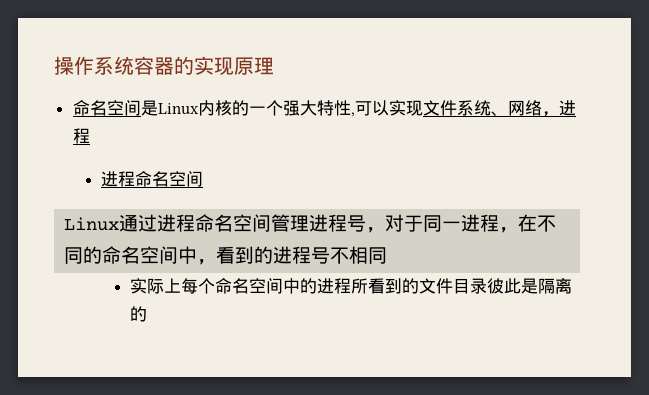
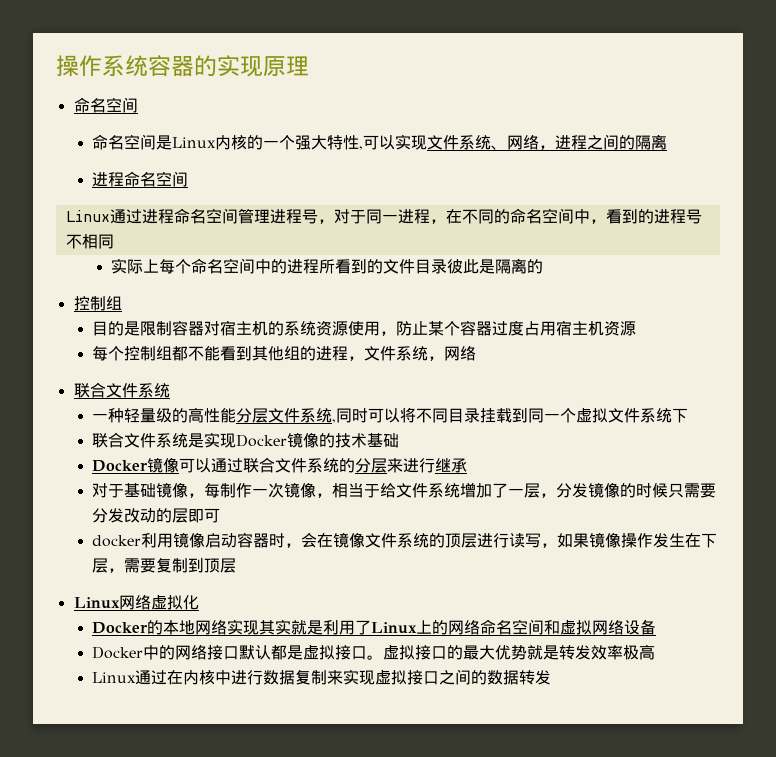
  操作系统容器的实现原理
- 命名空间是Linux内核的一个强大特性,可以实现文件系统、网络，进程
+ 命名空间
+ 命名空间是Linux内核的一个强大特性,可以实现文件系统、网络，进程之间的隔离
  实际上每个命名空间中的进程所看到的文件目录彼此是隔离的
+ 控制组
+ 目的是限制容器对宿主机的系统资源使用，防止某个容器过度占用宿主机资源
+ 每个控制组都不能看到其他组的进程，文件系统，网络
+ 联合文件系统
+ 一种轻量级的高性能分层文件系统,同时可以将不同目录挂载到同一个虚拟文件系统下
+ 联合文件系统是实现Docker镜像的技术基础
+ Docker镜像可以通过联合文件系统的分层来进行继承
+ 对于基础镜像，每制作一次镜像，相当于给文件系统增加了一层，分发镜像的时候只需要分发改动的层即可
+ docker利用镜像启动容器时，会在镜像文件系统的顶层进行读写，如果镜像操作发生在下层，需要复制到顶层
+ Linux网络虚拟化
+ Docker的本地网络实现其实就是利用了Linux上的网络命名空间和虚拟网络设备
+ Docker中的网络接口默认都是虚拟接口。虚拟接口的最大优势就是转发效率极高
+ Linux通过在内核中进行数据复制来实现虚拟接口之间的数据转发

